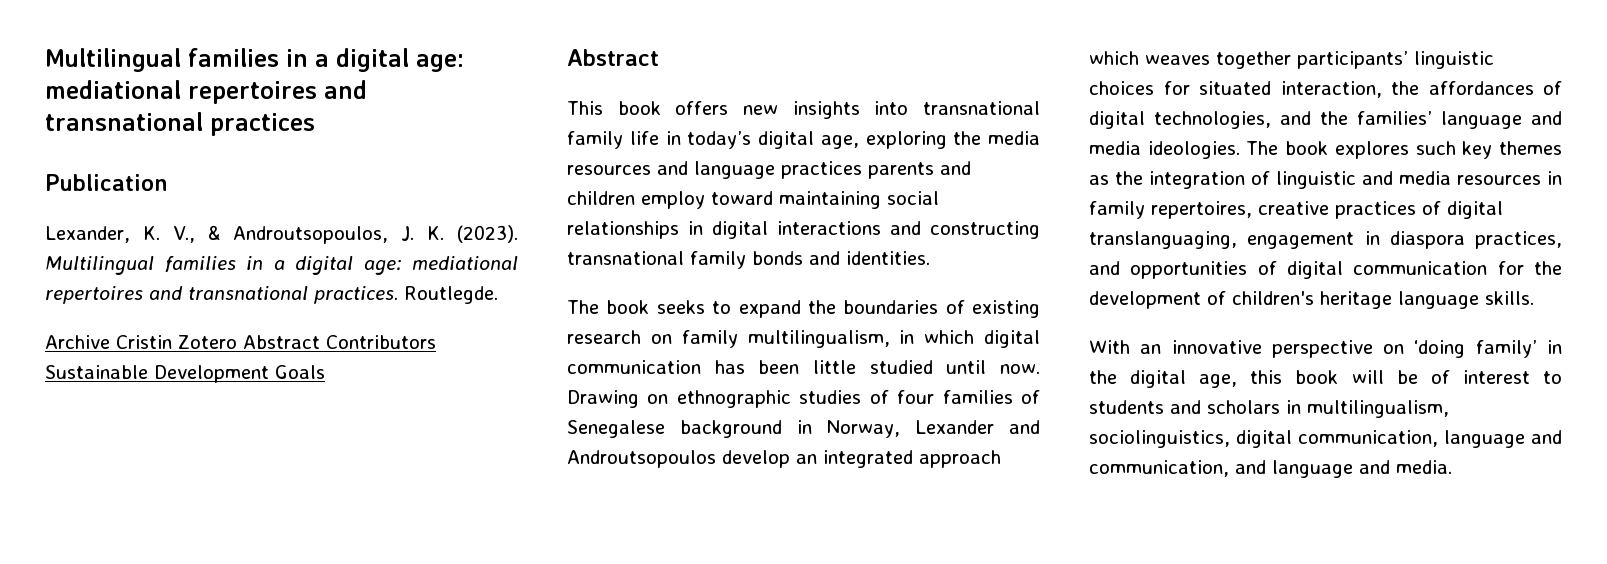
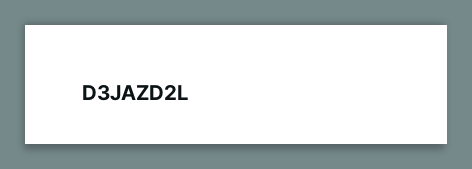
- Multilingual families in a digital age: mediational repertoires and transnational practices
- Publication
- Lexander, K. V., & Androutsopoulos, J. K. (2023). Multilingual families in a digital age: mediational repertoires and transnational practices. Routlegde.
- Archive Cristin Zotero Abstract Contributors Sustainable Development Goals
- Abstract
- This book offers new insights into transnational family life in today’s digital age, exploring the media resources and language practices parents and children employ toward maintaining social relationships in digital interactions and constructing transnational family bonds and identities.
- The book seeks to expand the boundaries of existing research on family multilingualism, in which digital communication has been little studied until now. Drawing on ethnographic studies of four families of Senegalese background in Norway, Lexander and Androutsopoulos develop an integrated approach which weaves together participants’ linguistic choices for situated interaction, the affordances of digital technologies, and the families’ language and media ideologies. The book explores such key themes as the integration of linguistic and media resources in family repertoires, creative practices of digital translanguaging, engagement in diaspora practices, and opportunities of digital communication for the development of children's heritage language skills.
- With an innovative perspective on ‘doing family’ in the digital age, this book will be of interest to students and scholars in multilingualism, sociolinguistics, digital communication, language and communication, and language and media.
+ D3JAZD2L

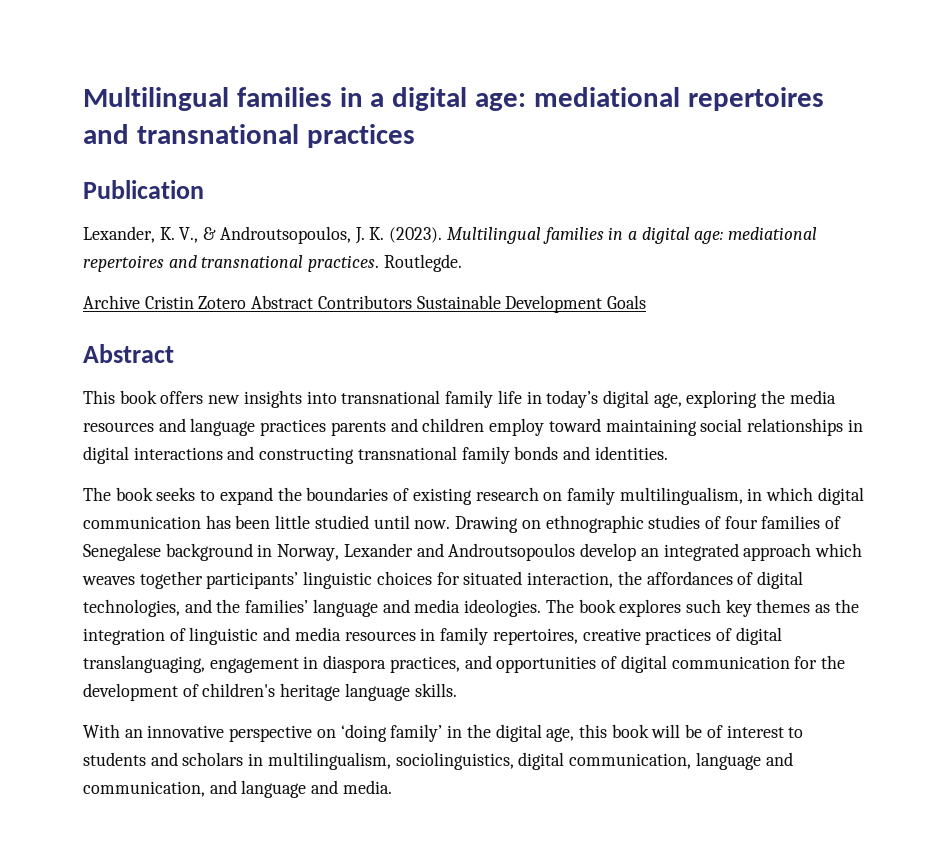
- D3JAZD2L
+ Multilingual families in a digital age: mediational repertoires and transnational practices
+ Publication
+ Lexander, K. V., & Androutsopoulos, J. K. (2023). Multilingual families in a digital age: mediational repertoires and transnational practices. Routlegde.
+ Archive Cristin Zotero Abstract Contributors Sustainable Development Goals
+ Abstract
+ This book offers new insights into transnational family life in today’s digital age, exploring the media resources and language practices parents and children employ toward maintaining social relationships in digital interactions and constructing transnational family bonds and identities.
+ The book seeks to expand the boundaries of existing research on family multilingualism, in which digital communication has been little studied until now. Drawing on ethnographic studies of four families of Senegalese background in Norway, Lexander and Androutsopoulos develop an integrated approach which weaves together participants’ linguistic choices for situated interaction, the affordances of digital technologies, and the families’ language and media ideologies. The book explores such key themes as the integration of linguistic and media resources in family repertoires, creative practices of digital translanguaging, engagement in diaspora practices, and opportunities of digital communication for the development of children's heritage language skills.
+ With an innovative perspective on ‘doing family’ in the digital age, this book will be of interest to students and scholars in multilingualism, sociolinguistics, digital communication, language and communication, and language and media.

